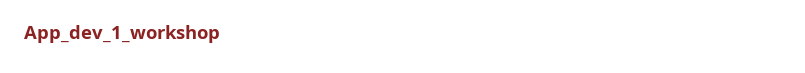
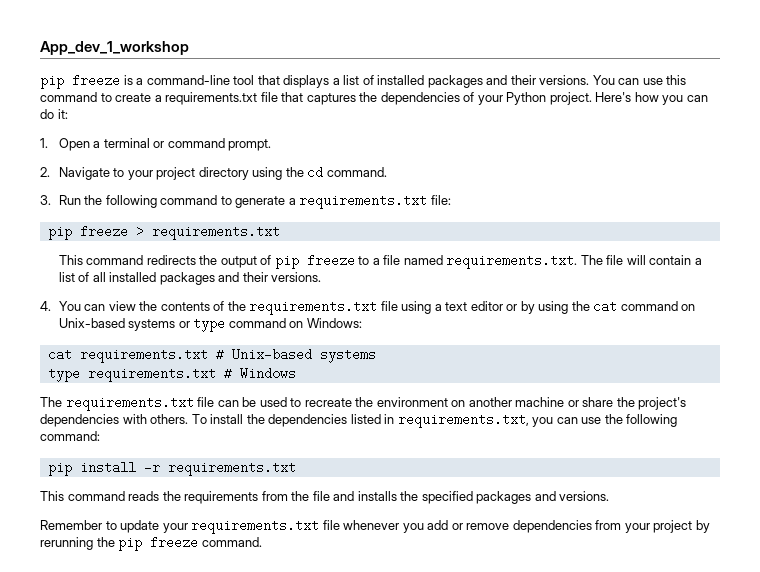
+ pip freeze is a command-line tool that displays a list of installed packages and their versions. You can use this command to create a requirements.txt file that captures the dependencies of your Python project. Here's how you can do it:
+ 1. Open a terminal or command prompt.
+ 2. Navigate to your project directory using the cd command.
+ 3. Run the following command to generate a requirements.txt file:
+ pip freeze > requirements.txt
+ This command redirects the output of pip freeze to a file named requirements.txt. The file will contain a list of all installed packages and their versions.
+ 4. You can view the contents of the requirements.txt file using a text editor or by using the cat command on Unix-based systems or type command on Windows:
+ cat requirements.txt # Unix-based systems
+ type requirements.txt # Windows
+ The requirements.txt file can be used to recreate the environment on another machine or share the project's dependencies with others. To install the dependencies listed in requirements.txt, you can use the following command:
+ pip install -r requirements.txt
+ This command reads the requirements from the file and installs the specified packages and versions.
+ Remember to update your requirements.txt file whenever you add or remove dependencies from your project by rerunning the pip freeze command.

